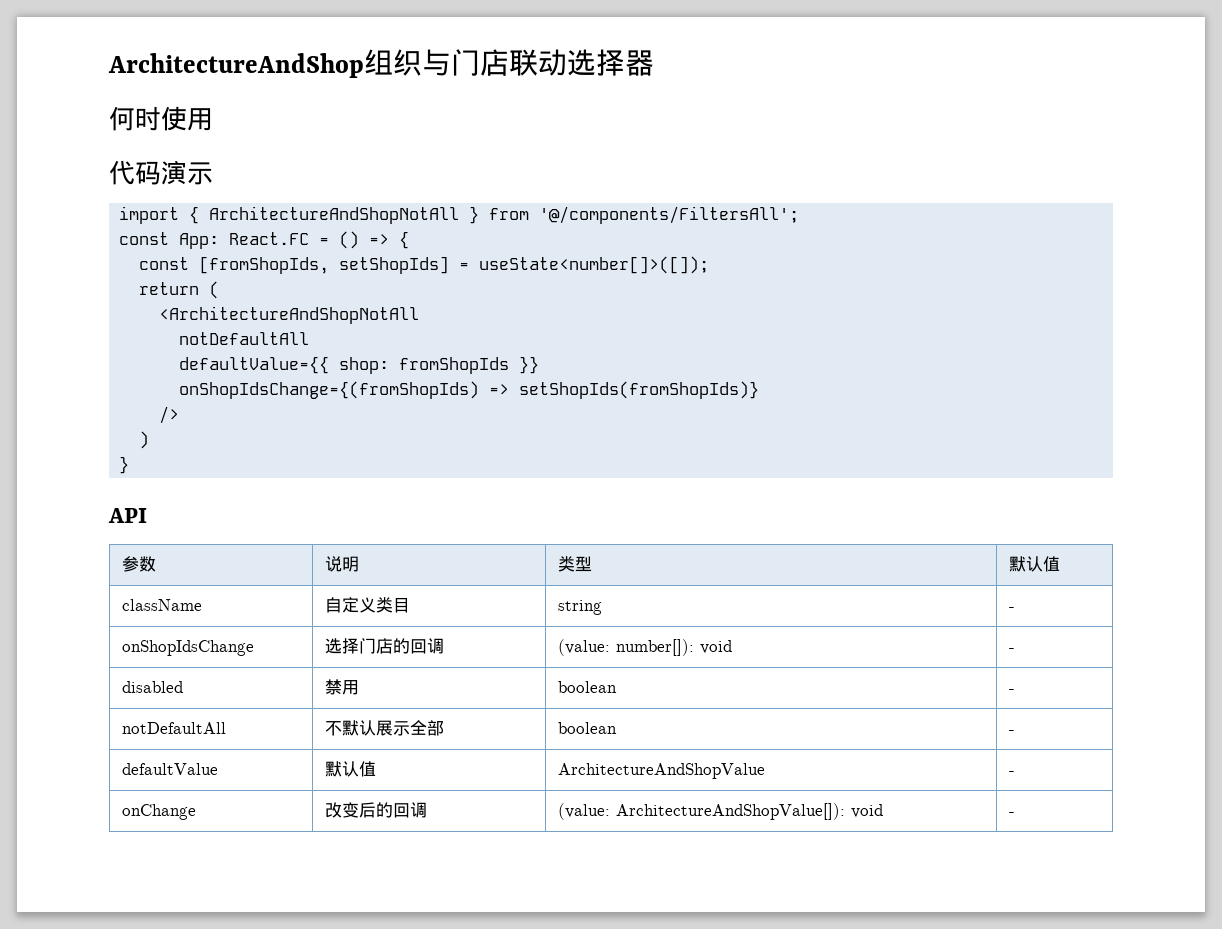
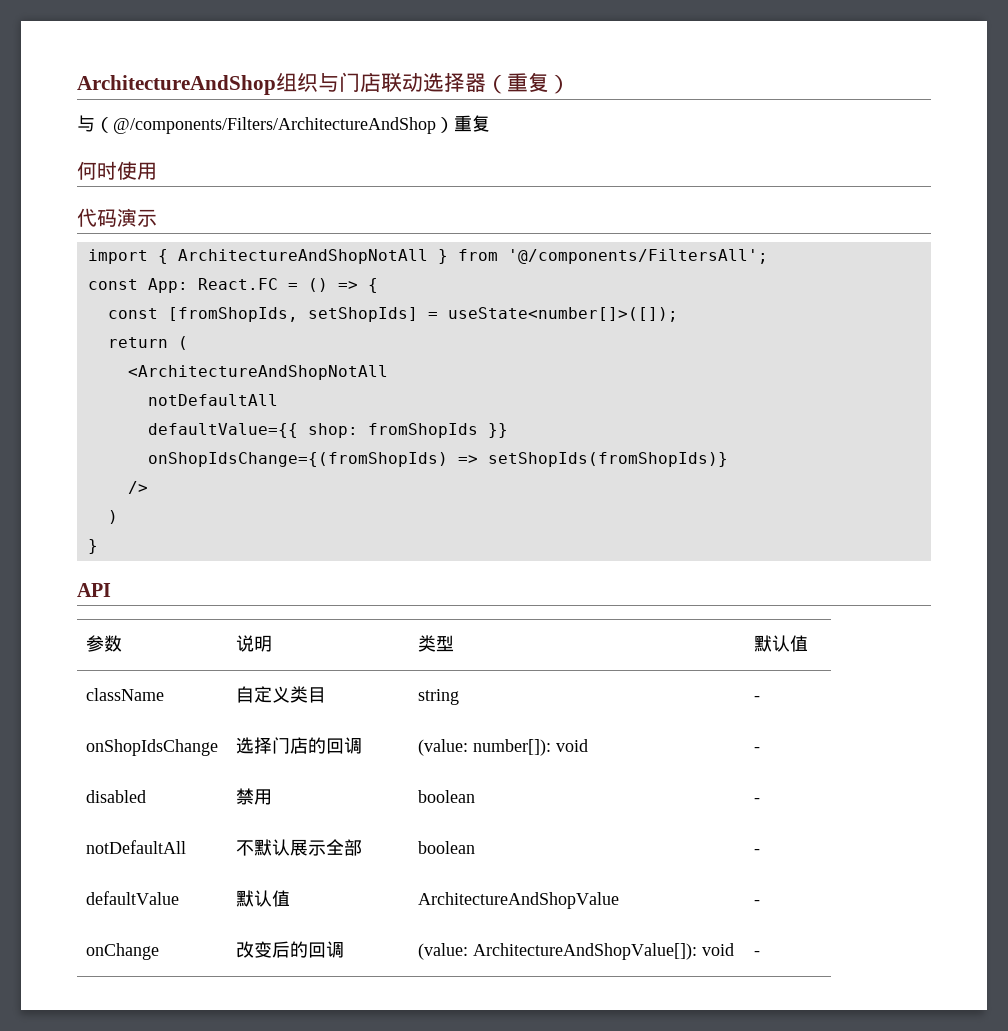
- ArchitectureAndShop组织与门店联动选择器
+ ArchitectureAndShop组织与门店联动选择器（重复）
+ 与（@/components/Filters/ArchitectureAndShop）重复

